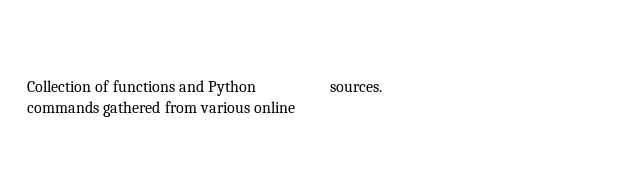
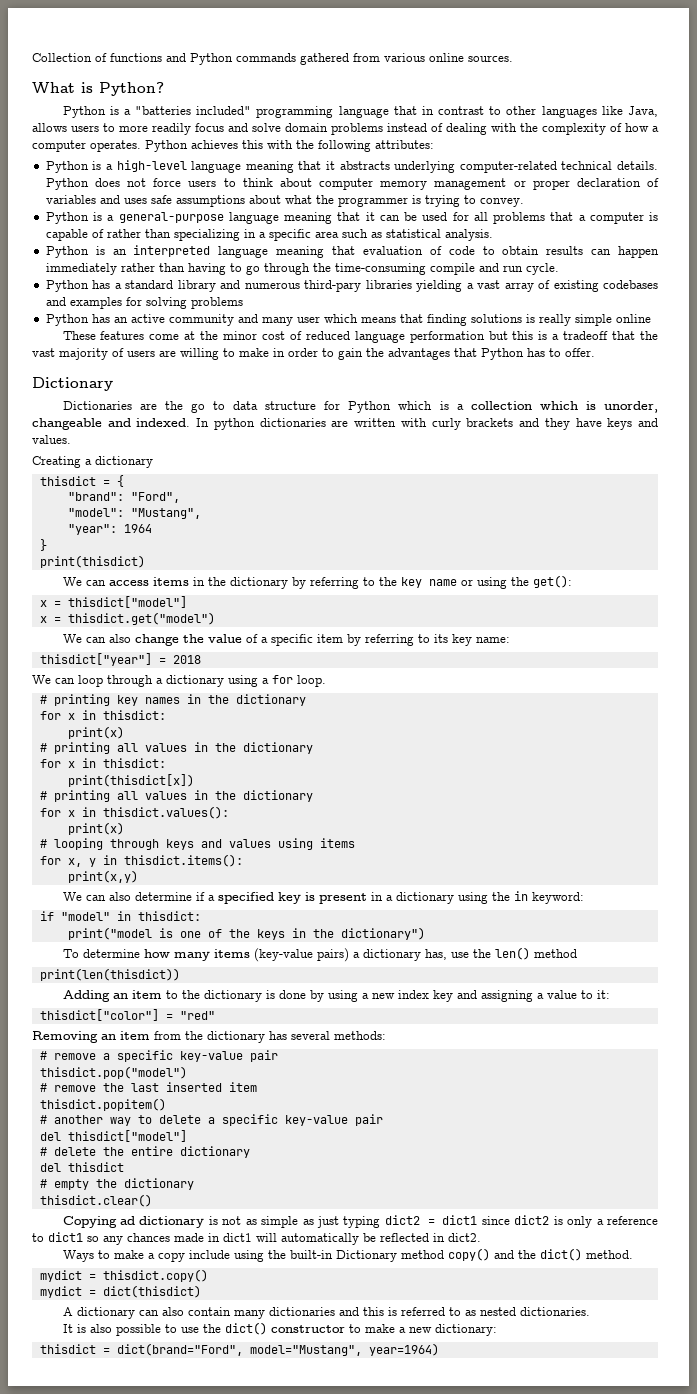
+ What is Python?
+ Python is a "batteries included" programming language that in contrast to other languages like Java, allows users to more readily focus and solve domain problems instead of dealing with the complexity of how a computer operates. Python achieves this with the following attributes:
+ Python is a high-level language meaning that it abstracts underlying computer-related technical details. Python does not force users to think about computer memory management or proper declaration of variables and uses safe assumptions about what the programmer is trying to convey.
+ Python is a general-purpose language meaning that it can be used for all problems that a computer is capable of rather than specializing in a specific area such as statistical analysis.
+ Python is an interpreted language meaning that evaluation of code to obtain results can happen immediately rather than having to go through the time-consuming compile and run cycle.
+ Python has a standard library and numerous third-pary libraries yielding a vast array of existing codebases and examples for solving problems
+ Python has an active community and many user which means that finding solutions is really simple online
+ These features come at the minor cost of reduced language performation but this is a tradeoff that the vast majority of users are willing to make in order to gain the advantages that Python has to offer.
+ Dictionary
+ Dictionaries are the go to data structure for Python which is a collection which is unorder, changeable and indexed. In python dictionaries are written with curly brackets and they have keys and values.
+ Creating a dictionary
+ thisdict = {
+ "brand": "Ford",
+ "model": "Mustang",
+ "year": 1964
+ }
+ print(thisdict)
+ We can access items in the dictionary by referring to the key name or using the get():
+ x = thisdict["model"]
+ x = thisdict.get("model")
+ We can also change the value of a specific item by referring to its key name:
+ thisdict["year"] = 2018
+ We can loop through a dictionary using a for loop.
+ # printing key names in the dictionary
+ for x in thisdict:
+ print(x)
+ # printing all values in the dictionary
+ for x in thisdict:
+ print(thisdict[x])
+ # printing all values in the dictionary
+ for x in thisdict.values():
+ print(x)
+ # looping through keys and values using items
+ for x, y in thisdict.items():
+ print(x,y)
+ We can also determine if a specified key is present in a dictionary using the in keyword:
+ if "model" in thisdict:
+ print("model is one of the keys in the dictionary")
+ To determine how many items (key-value pairs) a dictionary has, use the len() method
+ print(len(thisdict))
+ Adding an item to the dictionary is done by using a new index key and assigning a value to it:
+ thisdict["color"] = "red"
+ Removing an item from the dictionary has several methods:
+ # remove a specific key-value pair
+ thisdict.pop("model")
+ # remove the last inserted item
+ thisdict.popitem()
+ # another way to delete a specific key-value pair
+ del thisdict["model"]
+ # delete the entire dictionary
+ del thisdict
+ # empty the dictionary
+ thisdict.clear()
+ Copying ad dictionary is not as simple as just typing dict2 = dict1 since dict2 is only a reference to dict1 so any chances made in dict1 will automatically be reflected in dict2.
+ Ways to make a copy include using the built-in Dictionary method copy() and the dict() method.
+ mydict = thisdict.copy()
+ mydict = dict(thisdict)
+ A dictionary can also contain many dictionaries and this is referred to as nested dictionaries.
+ It is also possible to use the dict() constructor to make a new dictionary:
+ thisdict = dict(brand="Ford", model="Mustang", year=1964)

